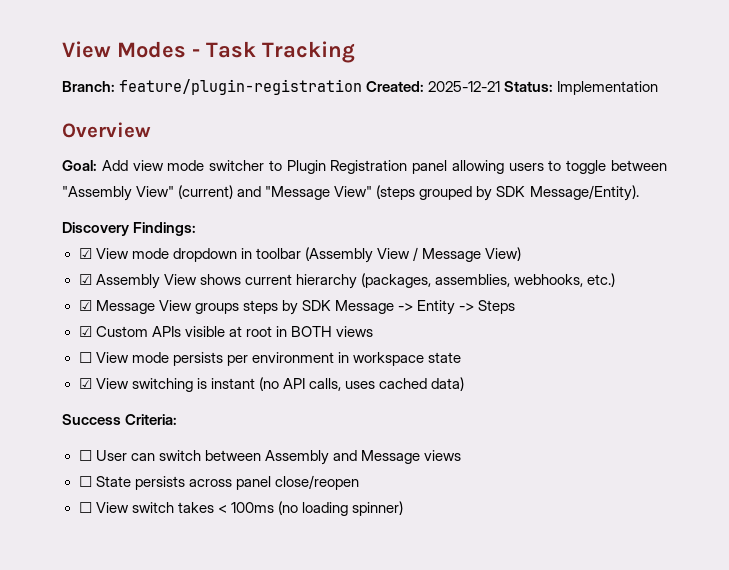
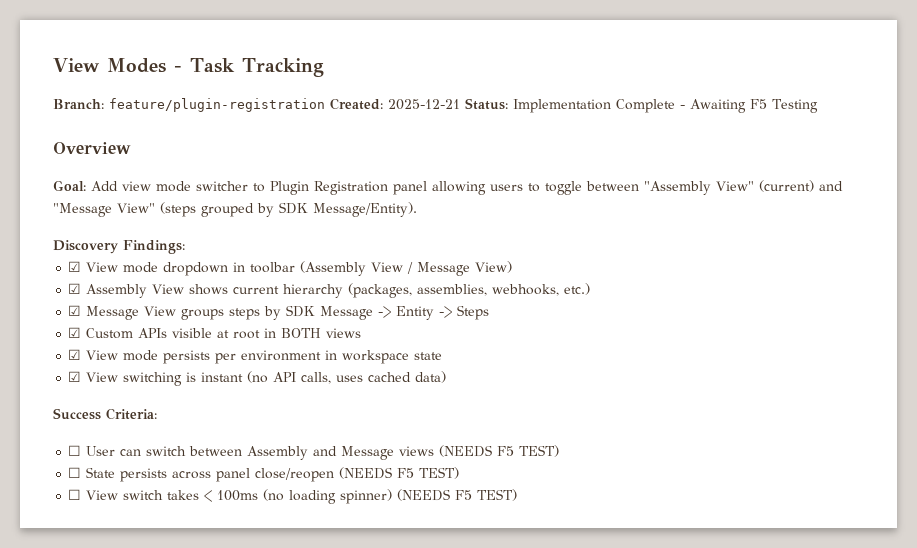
- Branch: feature/plugin-registration Created: 2025-12-21 Status: Implementation
+ Branch: feature/plugin-registration Created: 2025-12-21 Status: Implementation Complete - Awaiting F5 Testing
- ☐ View mode persists per environment in workspace state
+ ☑ View mode persists per environment in workspace state
- ☐ User can switch between Assembly and Message views
+ ☐ User can switch between Assembly and Message views (NEEDS F5 TEST)
- ☐ State persists across panel close/reopen
+ ☐ State persists across panel close/reopen (NEEDS F5 TEST)
- ☐ View switch takes < 100ms (no loading spinner)
+ ☐ View switch takes < 100ms (no loading spinner) (NEEDS F5 TEST)

